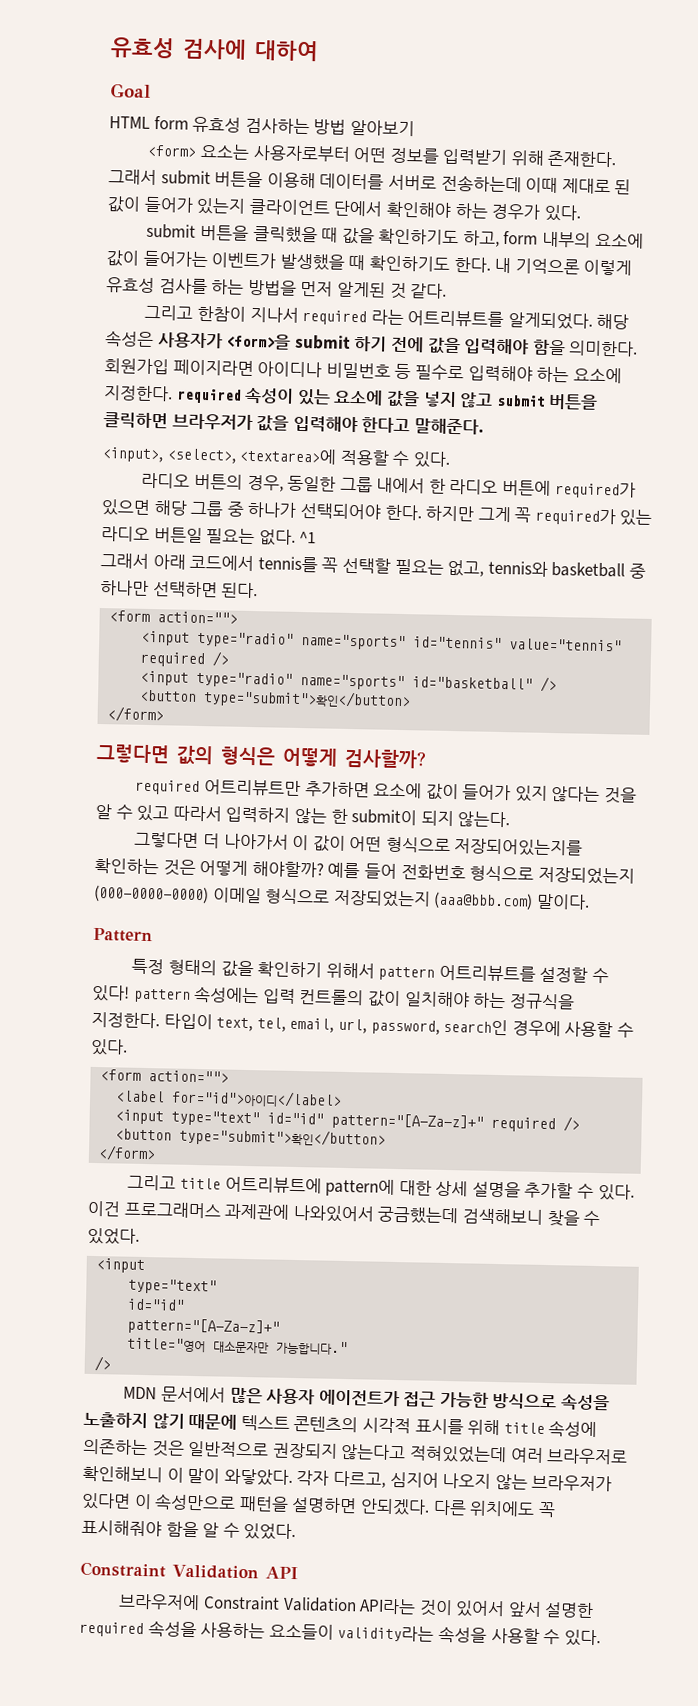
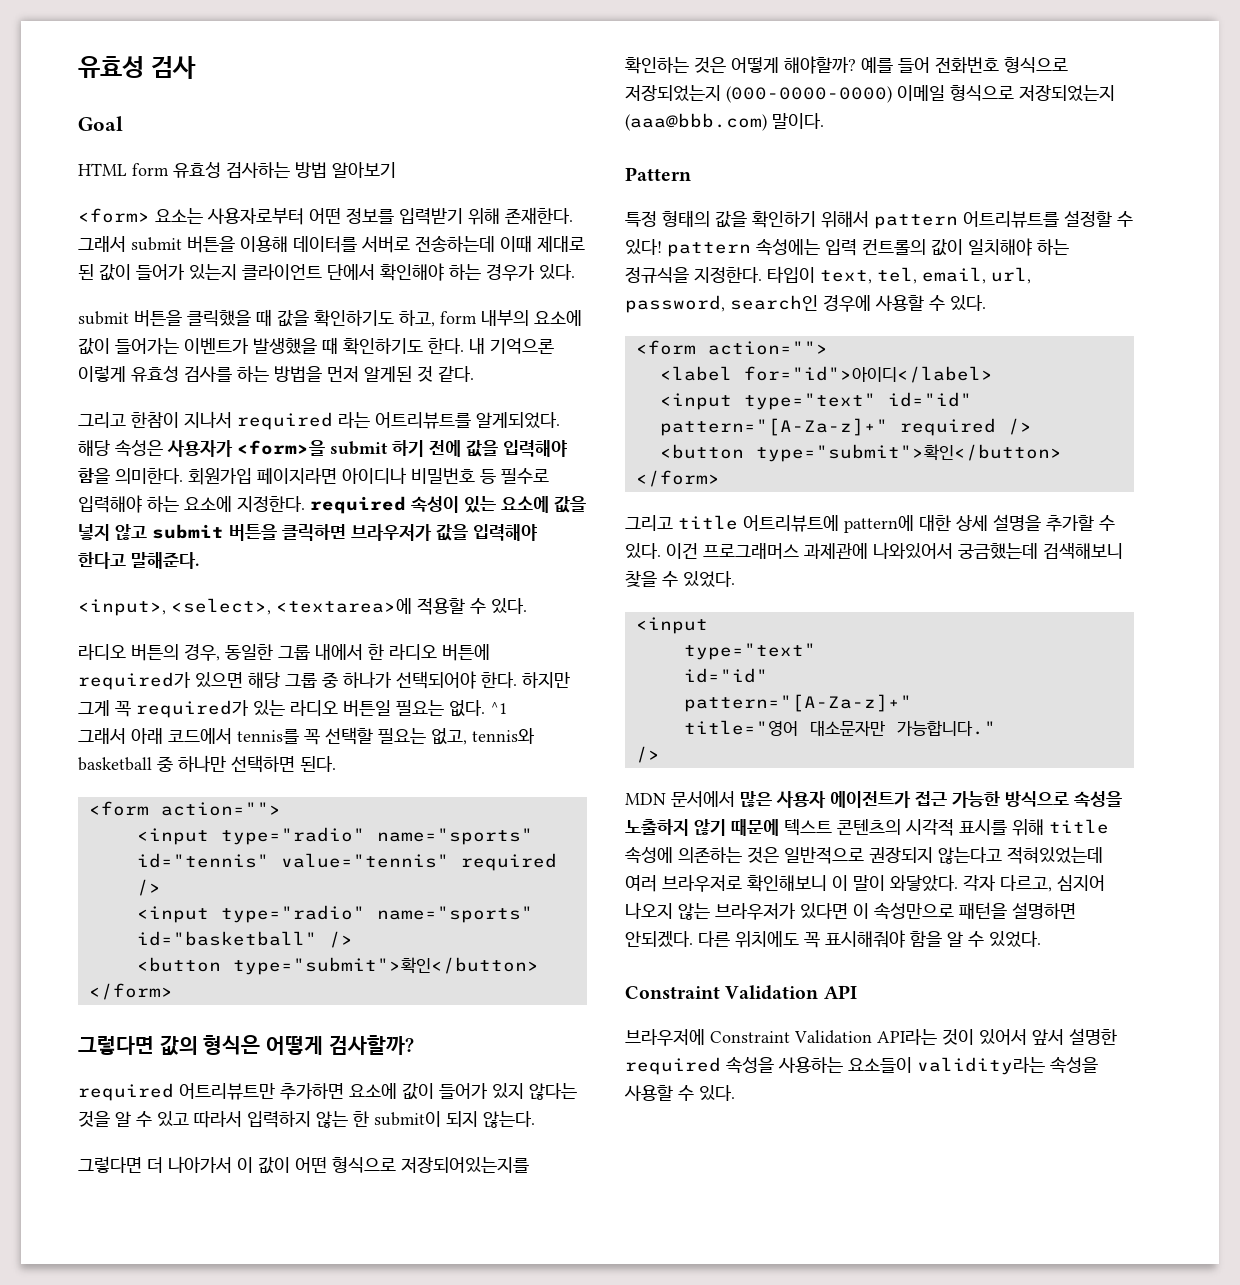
- 유효성 검사에 대하여
+ 유효성 검사

